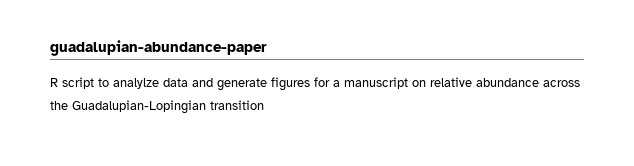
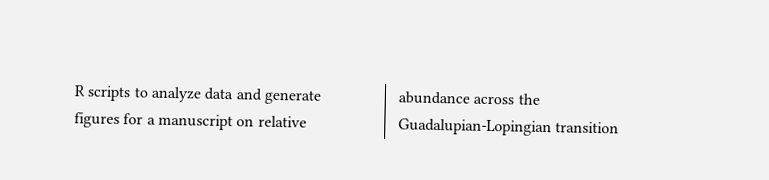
- guadalupian-abundance-paper
- R script to analylze data and generate figures for a manuscript on relative abundance across the Guadalupian-Lopingian transition
+ R scripts to analyze data and generate figures for a manuscript on relative abundance across the Guadalupian-Lopingian transition

